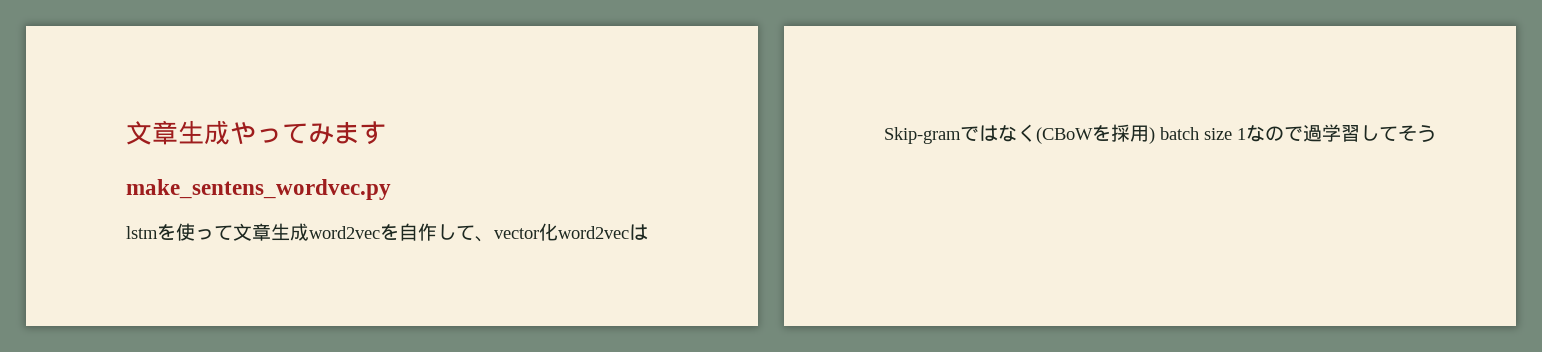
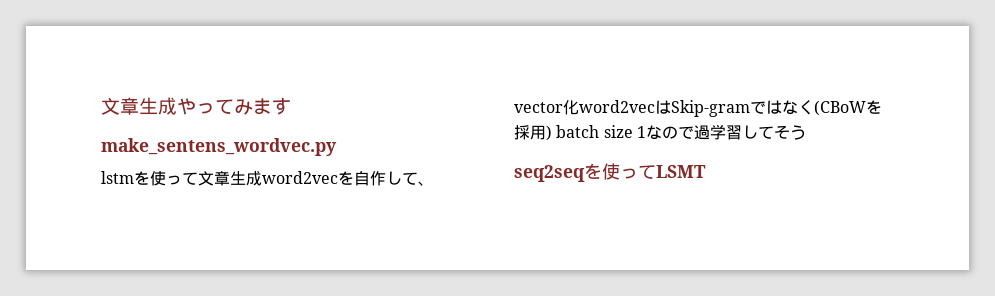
+ seq2seqを使ってLSMT

